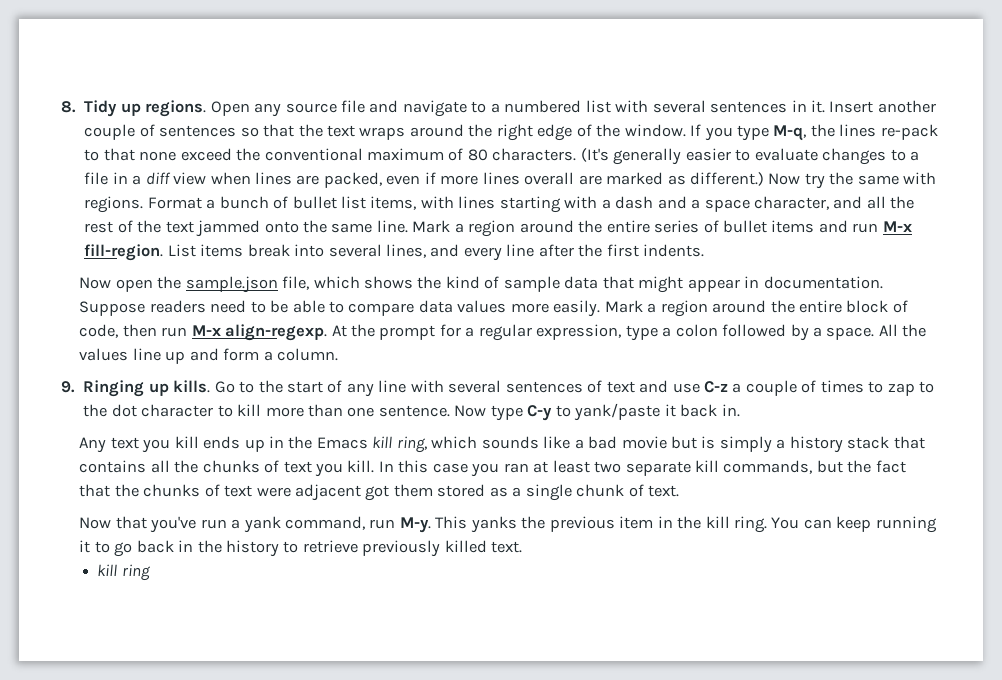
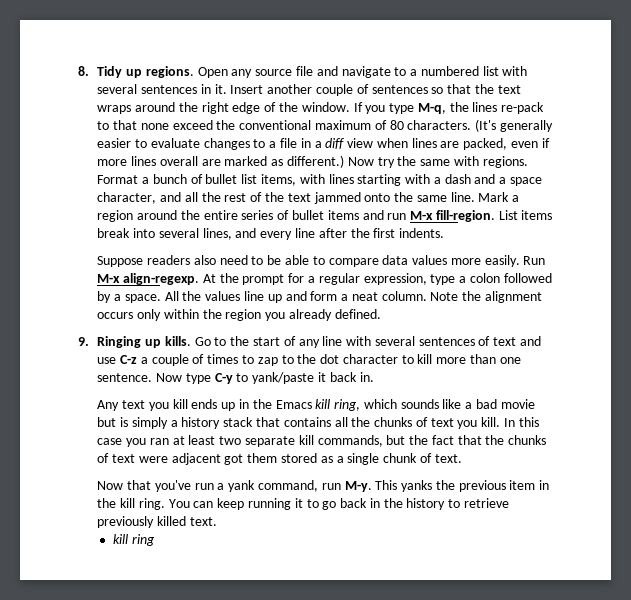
- Now open the sample.json file, which shows the kind of sample data that might appear in documentation. Suppose readers need to be able to compare data values more easily.
+ Suppose readers also need to be able to compare data values more easily.
- Mark a region around the entire block of code, then run M-x align-regexp.
+ Run M-x align-regexp.
- All the values line up and form a column.
+ All the values line up and form a neat column. Note the alignment occurs only within the region you already defined.

